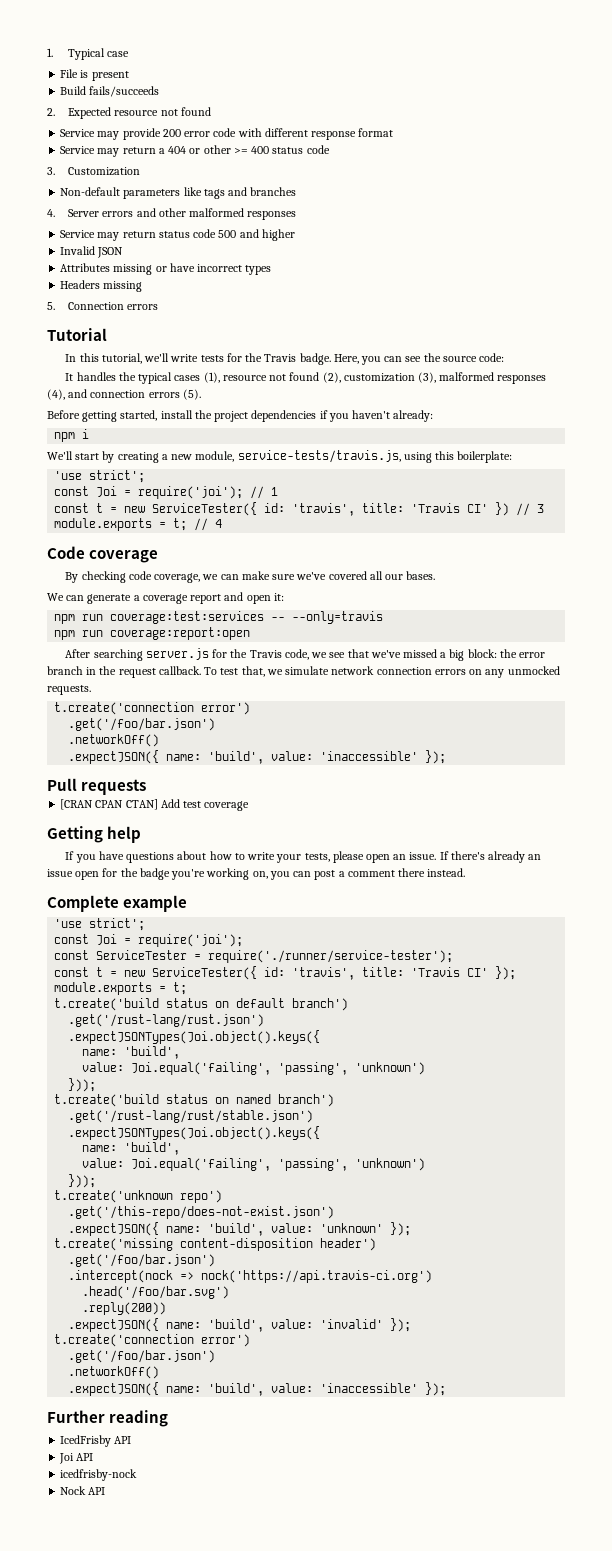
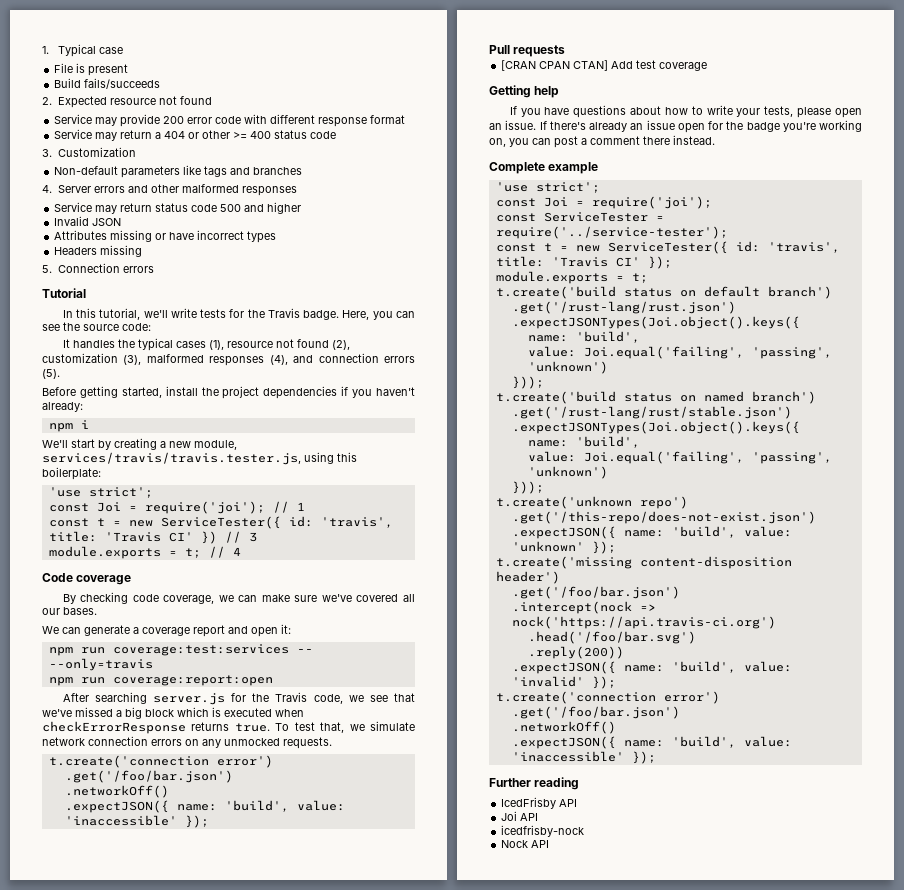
- We'll start by creating a new module, service-tests/travis.js, using this boilerplate:
+ We'll start by creating a new module, services/travis/travis.tester.js, using this boilerplate:
- After searching server.js for the Travis code, we see that we've missed a big block: the error branch in the request callback.
+ After searching server.js for the Travis code, we see that we've missed a big block which is executed when checkErrorResponse returns true.
- const ServiceTester = require('./runner/service-tester');
+ const ServiceTester = require('../service-tester');

